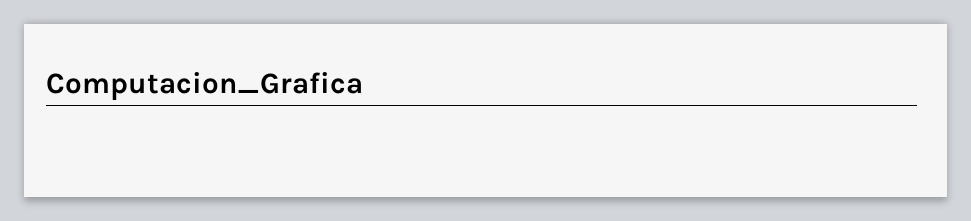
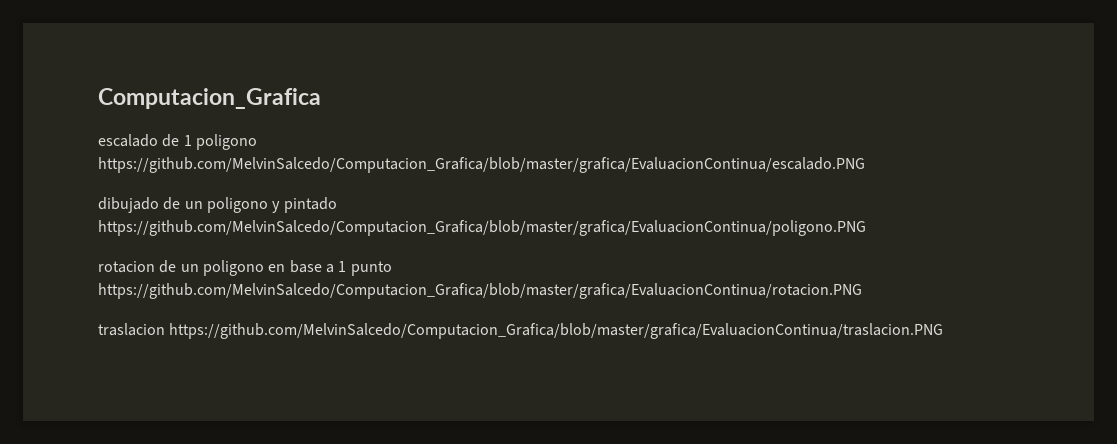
+ escalado de 1 poligono https://github.com/MelvinSalcedo/Computacion_Grafica/blob/master/grafica/EvaluacionContinua/escalado.PNG
+ dibujado de un poligono y pintado https://github.com/MelvinSalcedo/Computacion_Grafica/blob/master/grafica/EvaluacionContinua/poligono.PNG
+ rotacion de un poligono en base a 1 punto https://github.com/MelvinSalcedo/Computacion_Grafica/blob/master/grafica/EvaluacionContinua/rotacion.PNG
+ traslacion https://github.com/MelvinSalcedo/Computacion_Grafica/blob/master/grafica/EvaluacionContinua/traslacion.PNG

